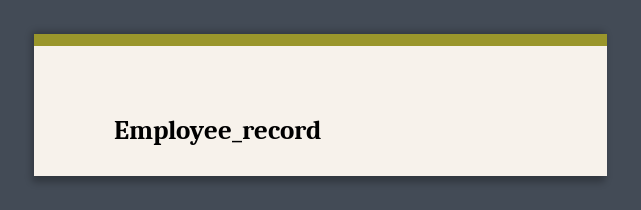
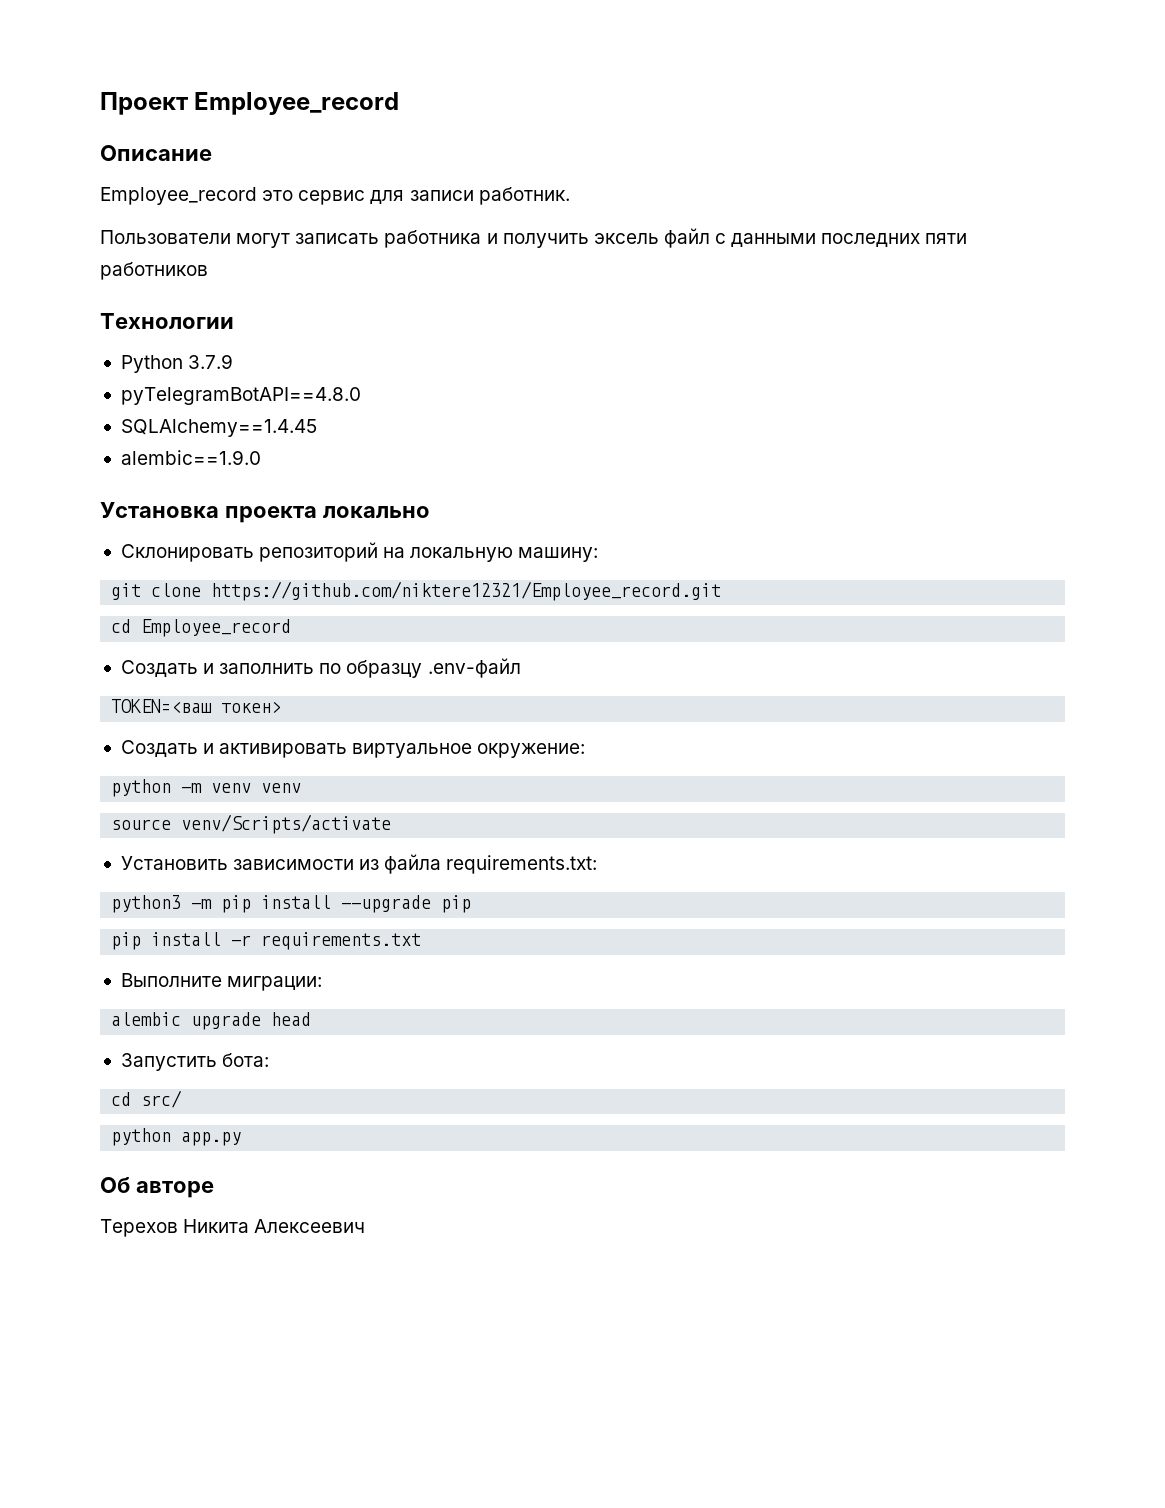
- Employee_record
+ Проект Employee_record
+ Описание
+ Employee_record это сервис для записи работник.
+ Пользователи могут записать работника и получить эксель файл с данными последних пяти работников
+ Технологии
+ Python 3.7.9
+ pyTelegramBotAPI==4.8.0
+ SQLAlchemy==1.4.45
+ alembic==1.9.0
+ Установка проекта локально
+ Склонировать репозиторий на локальную машину:
+ git clone https://github.com/niktere12321/Employee_record.git
+ cd Employee_record
+ Создать и заполнить по образцу .env-файл
+ TOKEN=<ваш токен>
+ Cоздать и активировать виртуальное окружение:
+ python -m venv venv
+ source venv/Scripts/activate
+ Установить зависимости из файла requirements.txt:
+ python3 -m pip install --upgrade pip
+ pip install -r requirements.txt
+ Выполните миграции:
+ alembic upgrade head
+ Запустить бота:
+ cd src/
+ python app.py
+ Об авторе
+ Терехов Никита Алексеевич

